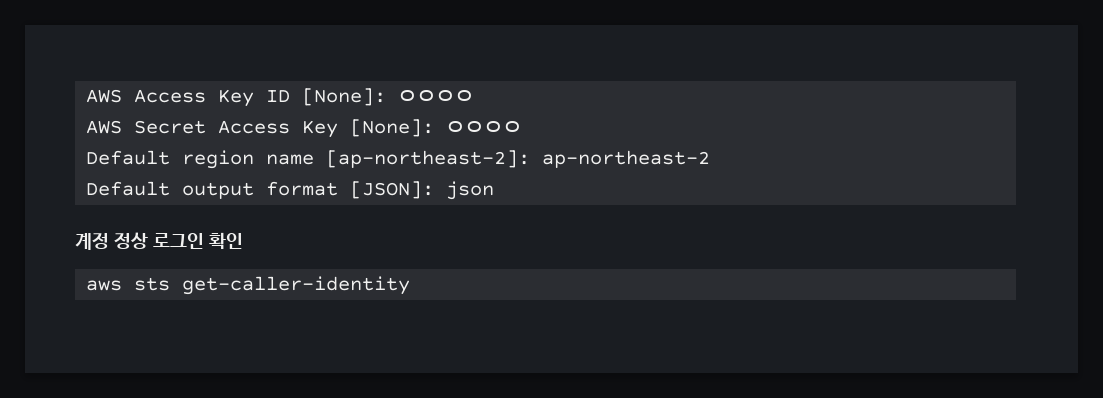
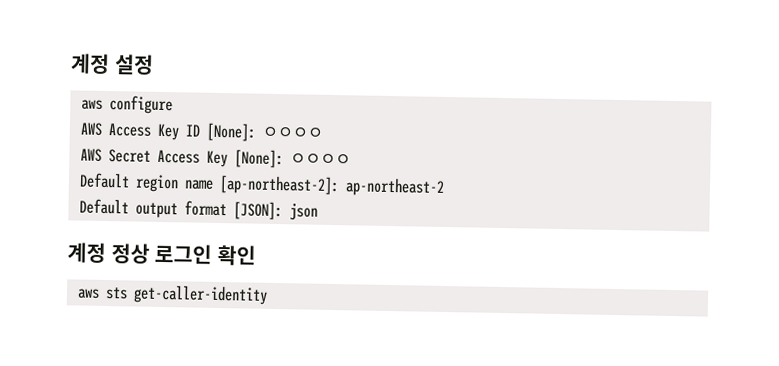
+ 계정 설정
+ aws configure

